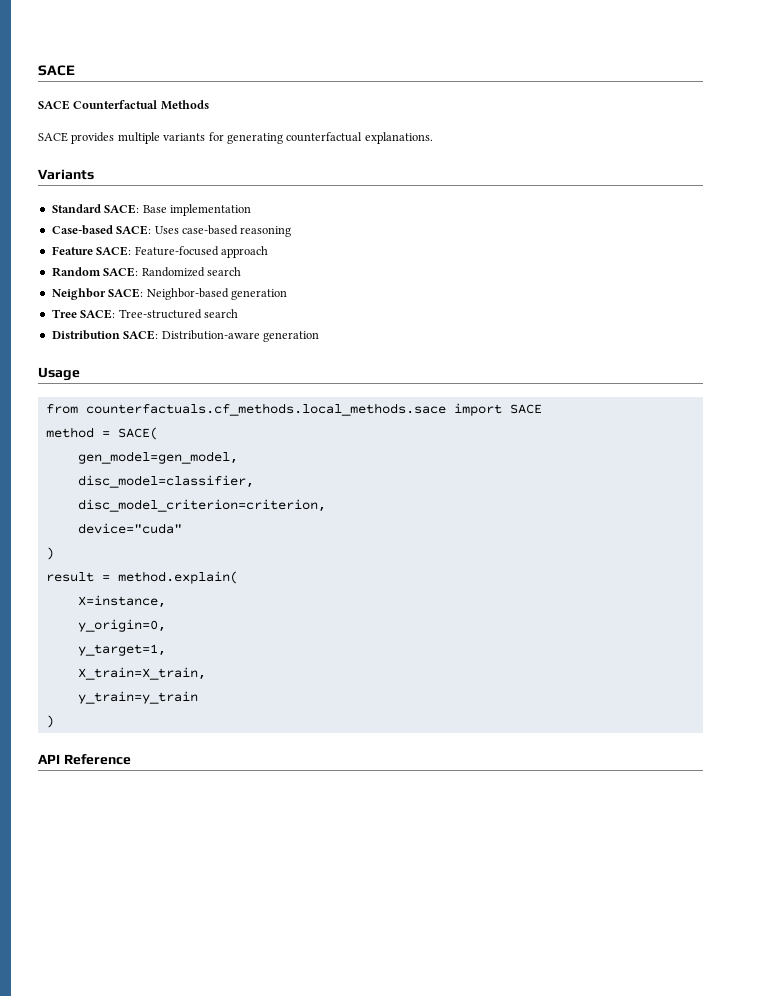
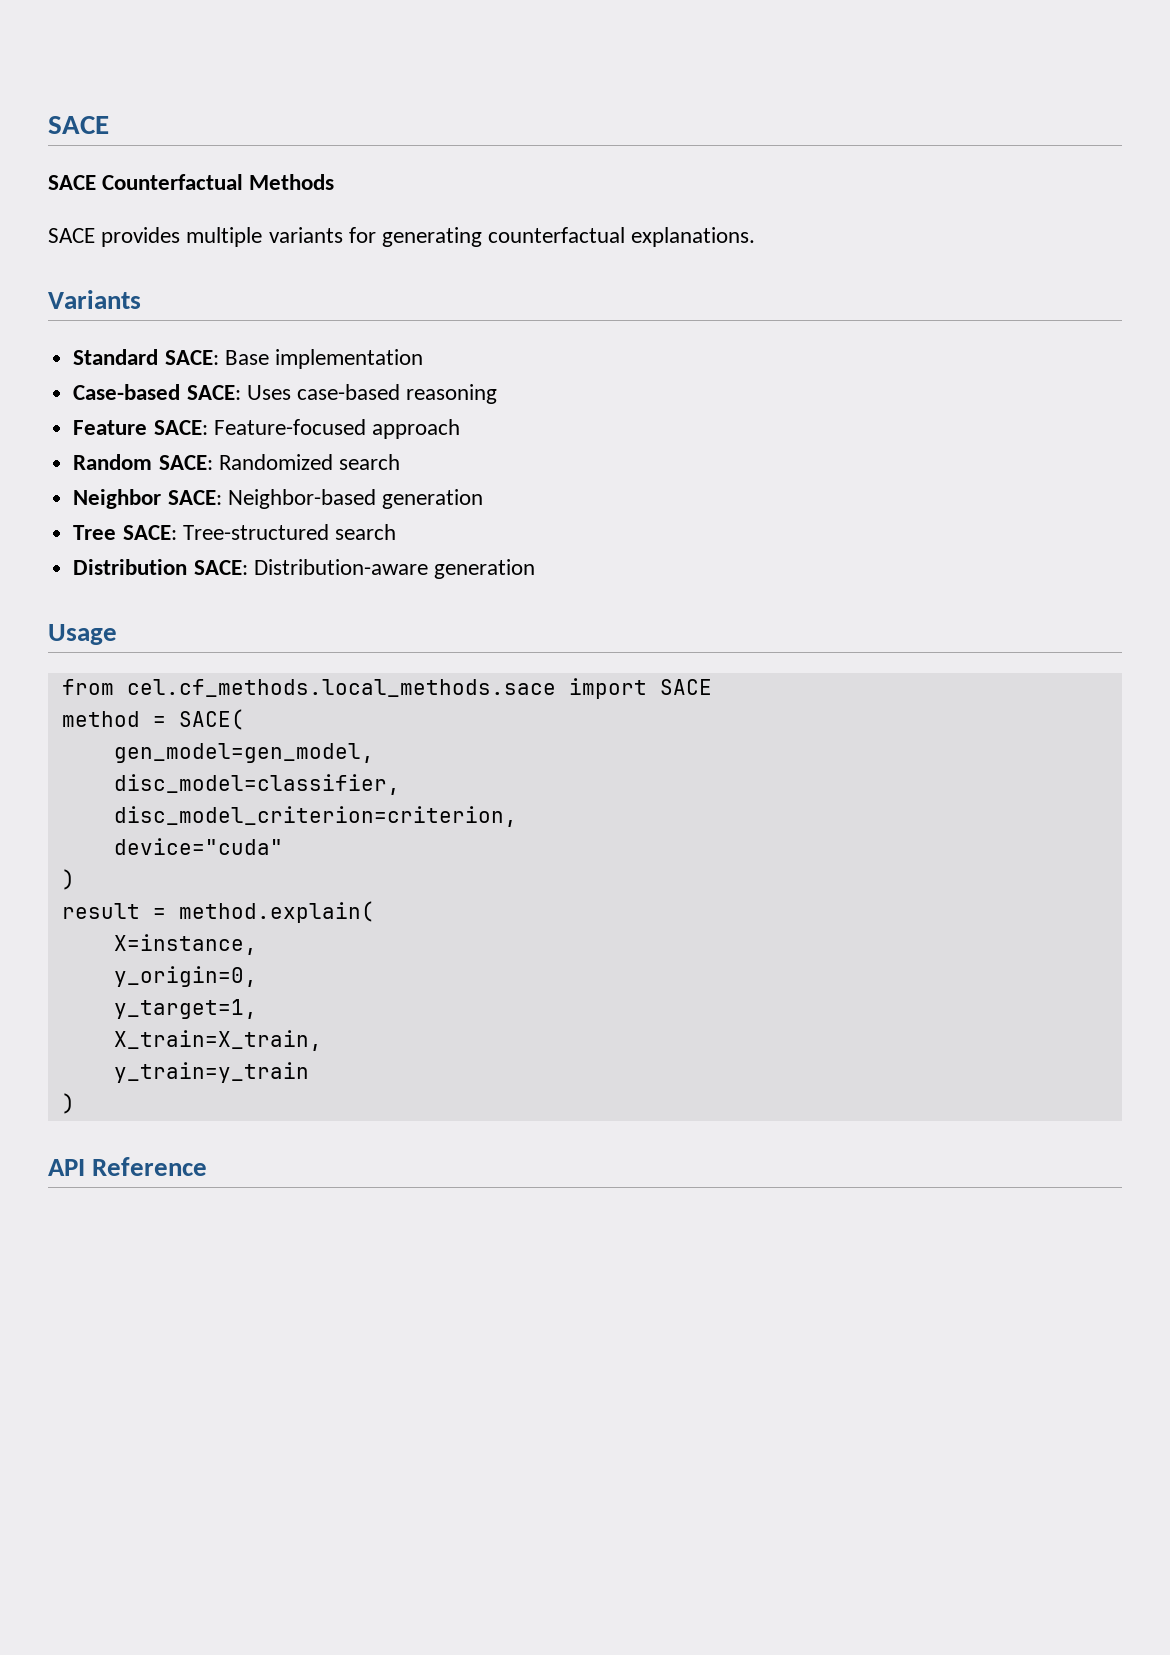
- from counterfactuals.cf_methods.local_methods.sace import SACE
+ from cel.cf_methods.local_methods.sace import SACE

